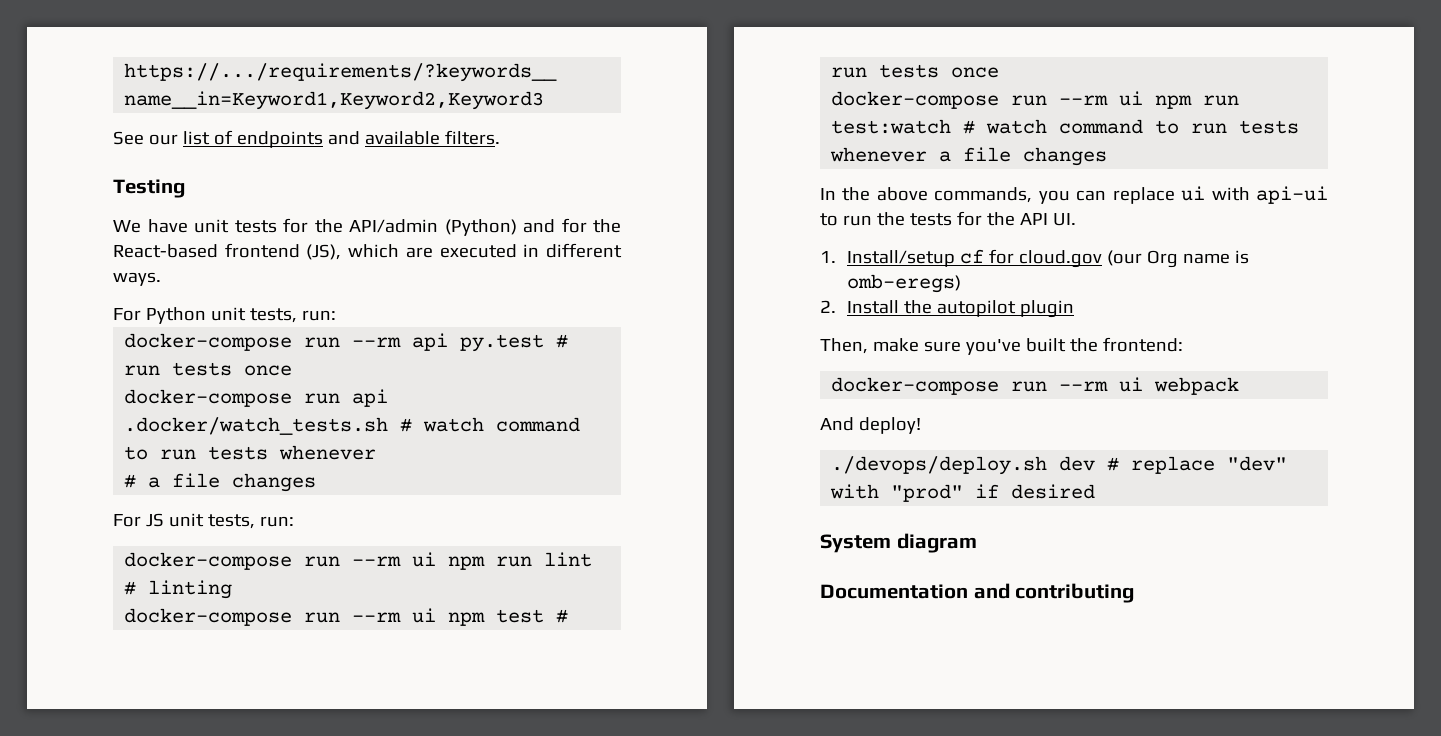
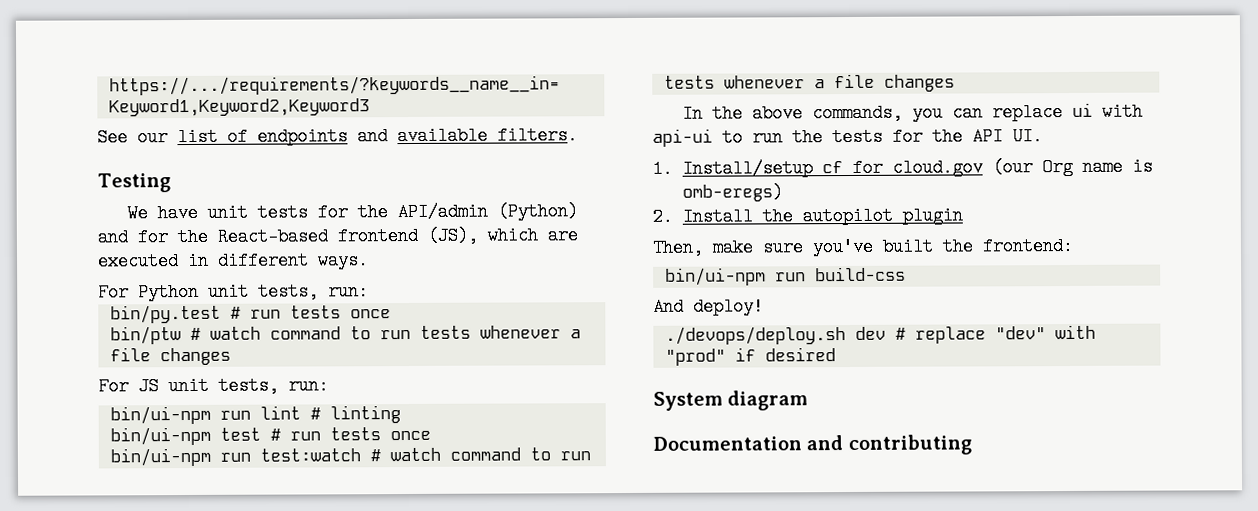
- docker-compose run --rm api py.test # run tests once
- docker-compose run api .docker/watch_tests.sh # watch command to run tests whenever
- # a file changes
+ bin/py.test # run tests once
+ bin/ptw # watch command to run tests whenever a file changes
- docker-compose run --rm ui npm run lint # linting
+ bin/ui-npm run lint # linting
- docker-compose run --rm ui npm test # run tests once
+ bin/ui-npm test # run tests once
- docker-compose run --rm ui npm run test:watch # watch command to run tests whenever a file changes
+ bin/ui-npm run test:watch # watch command to run tests whenever a file changes
- docker-compose run --rm ui webpack
+ bin/ui-npm run build-css

